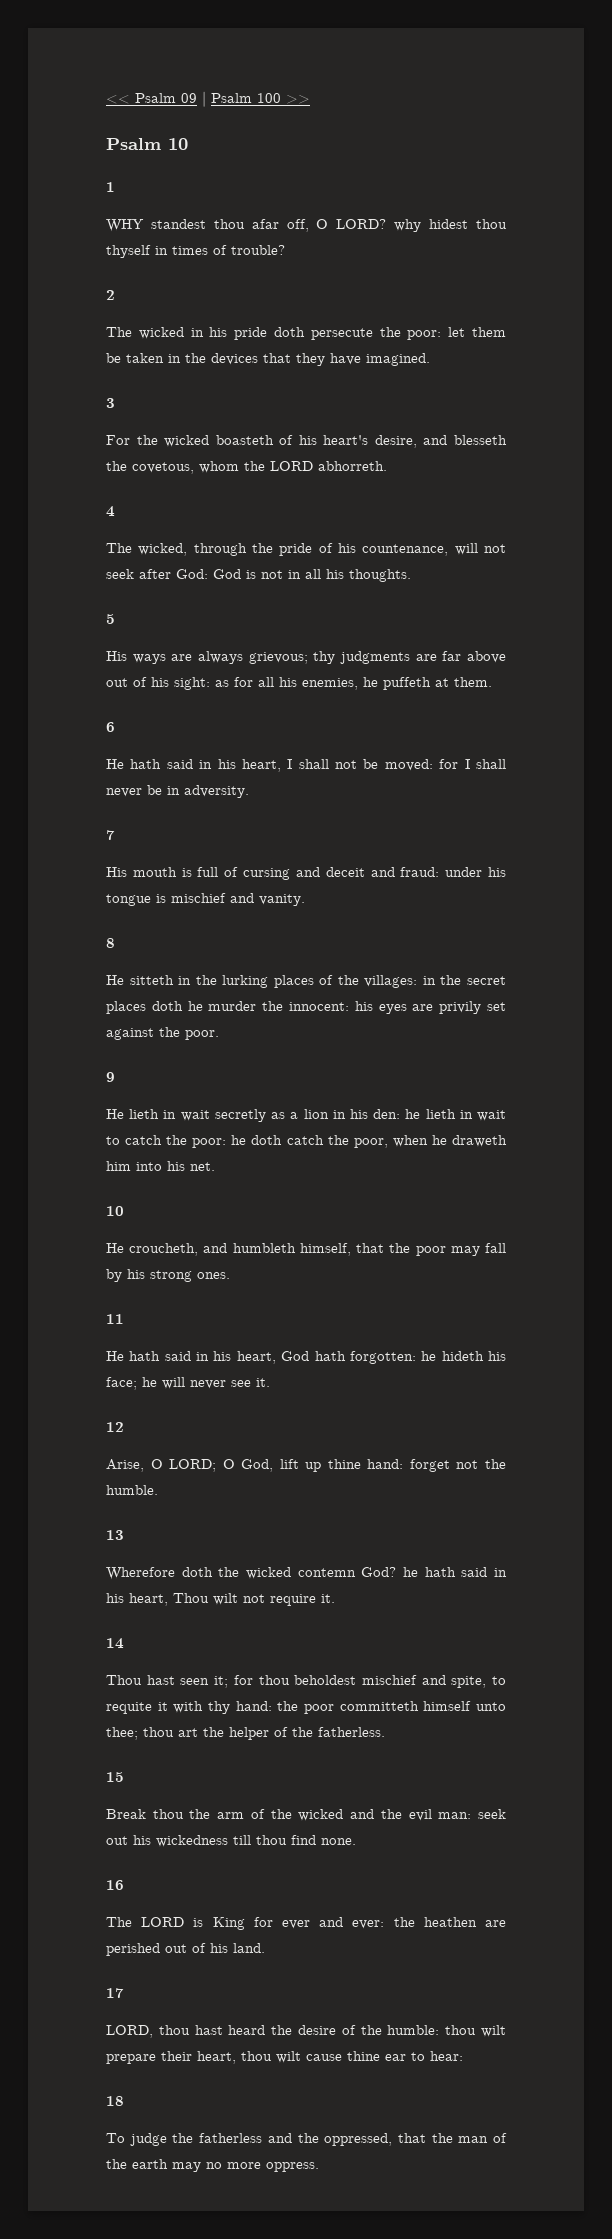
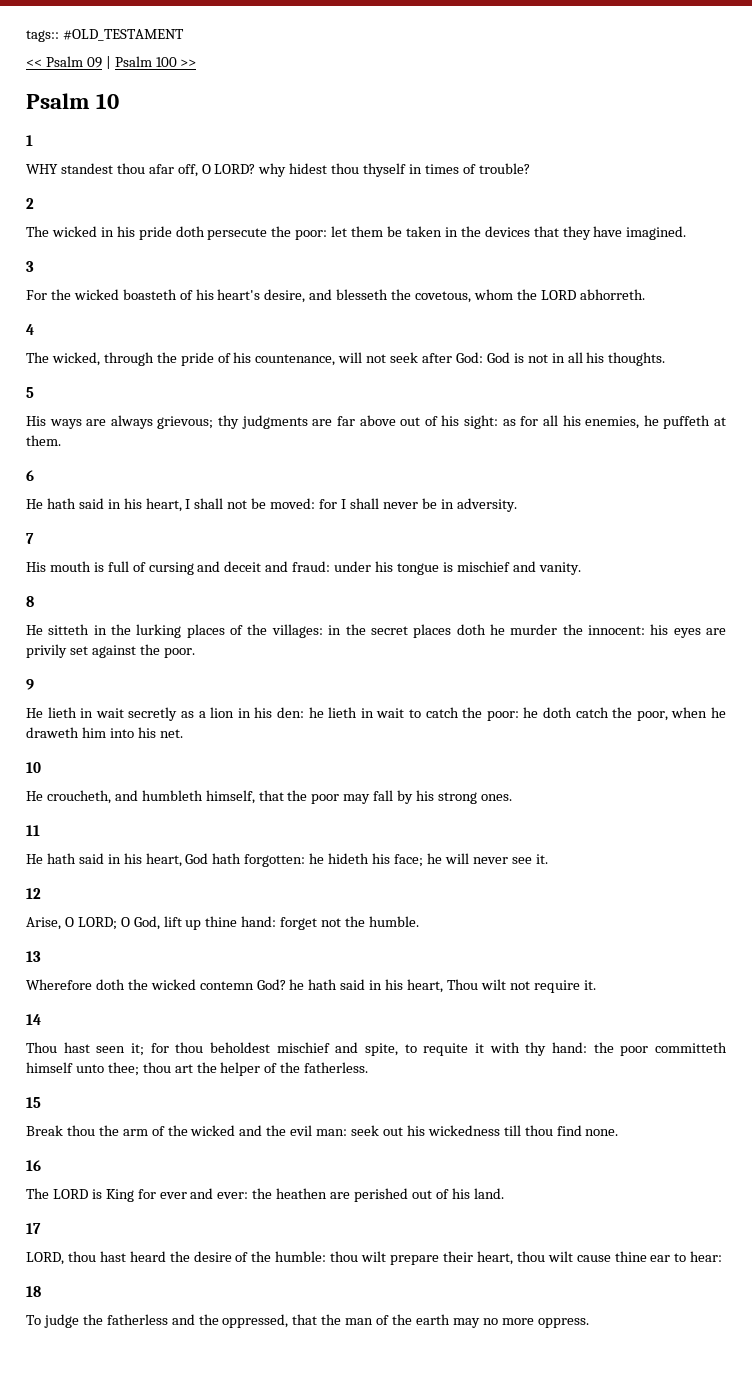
+ tags:: #OLD_TESTAMENT

